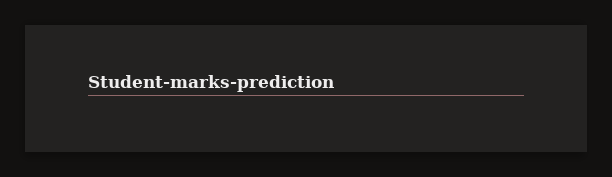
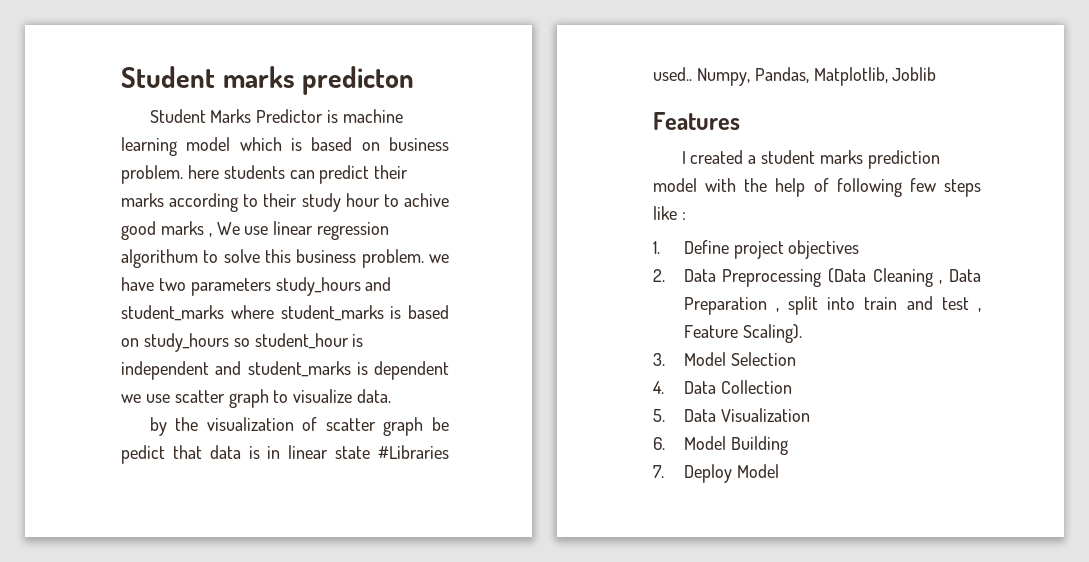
- Student-marks-prediction
+ Student marks predicton
+ Student Marks Predictor is machine learning model which is based on business problem. here students can predict their marks according to their study hour to achive good marks , We use linear regression algorithum to solve this business problem. we have two parameters study_hours and student_marks where student_marks is based on study_hours so student_hour is independent and student_marks is dependent we use scatter graph to visualize data.
+ by the visualization of scatter graph be pedict that data is in linear state #Libraries used.. Numpy, Pandas, Matplotlib, Joblib
+ Features
+ I created a student marks prediction model with the help of following few steps like :
+ 1. Define project objectives
+ 2. Data Preprocessing (Data Cleaning , Data Preparation , split into train and test , Feature Scaling).
+ 3. Model Selection
+ 4. Data Collection
+ 5. Data Visualization
+ 6. Model Building
+ 7. Deploy Model

